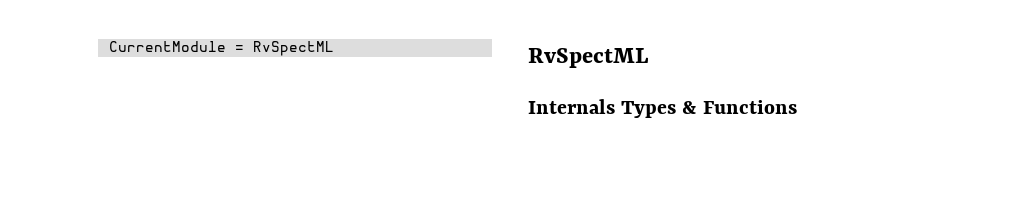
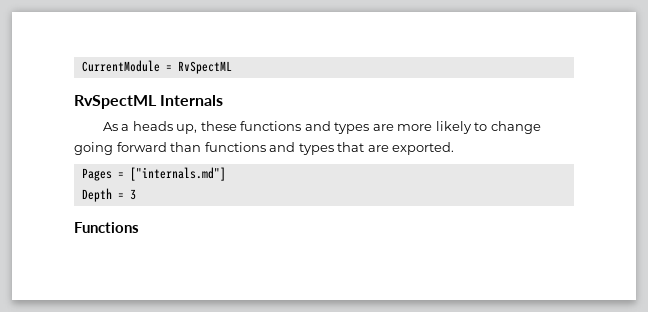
  CurrentModule = RvSpectML
- RvSpectML
- Internals Types & Functions
+ RvSpectML Internals
+ As a heads up, these functions and types are more likely to change going forward than functions and types that are exported.
+ Pages = ["internals.md"]
+ Depth = 3
+ Functions

